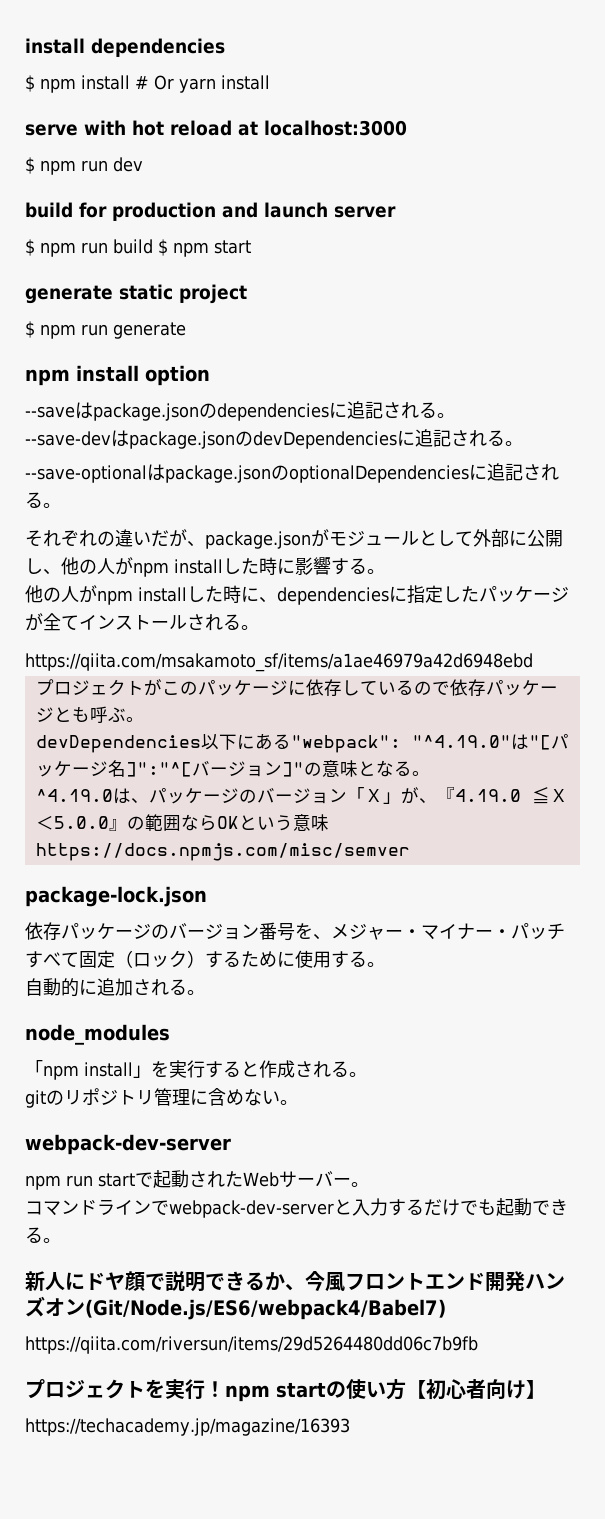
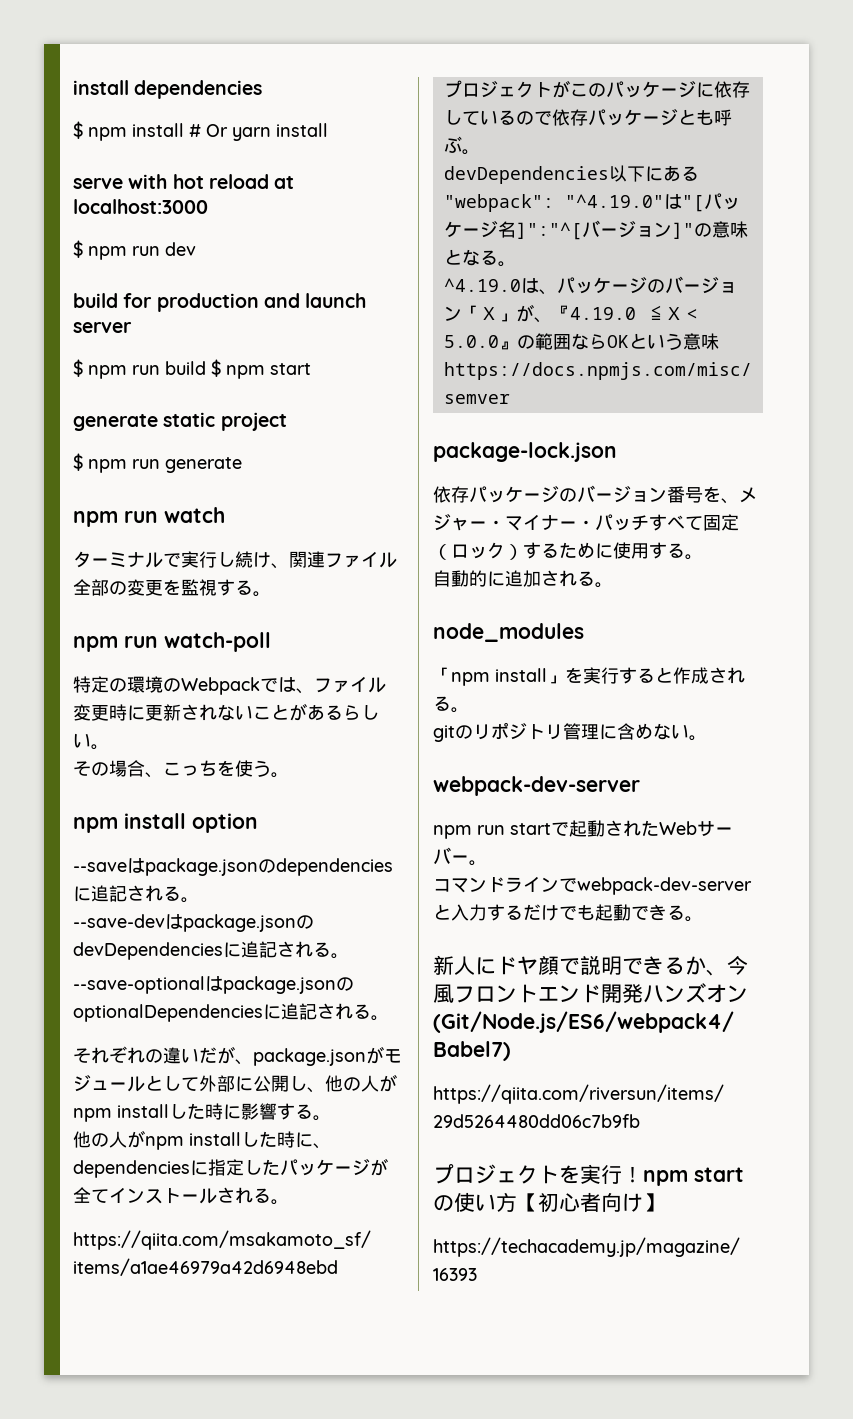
+ npm run watch
+ ターミナルで実行し続け、関連ファイル全部の変更を監視する。
+ npm run watch-poll
+ 特定の環境のWebpackでは、ファイル変更時に更新されないことがあるらしい。
+ その場合、こっちを使う。

